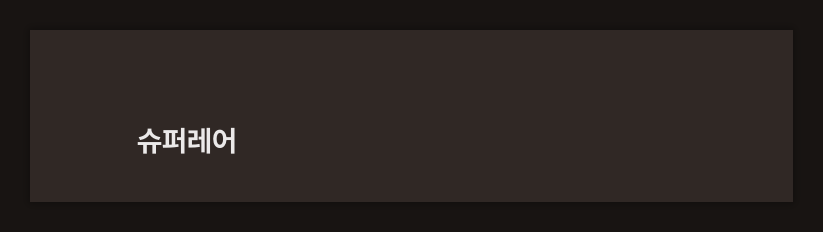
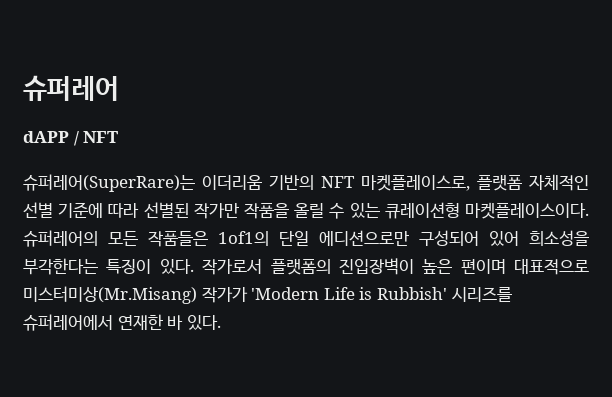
+ dAPP / NFT
+ 슈퍼레어(SuperRare)는 이더리움 기반의 NFT 마켓플레이스로, 플랫폼 자체적인 선별 기준에 따라 선별된 작가만 작품을 올릴 수 있는 큐레이션형 마켓플레이스이다. 슈퍼레어의 모든 작품들은 1of1의 단일 에디션으로만 구성되어 있어 희소성을 부각한다는 특징이 있다. 작가로서 플랫폼의 진입장벽이 높은 편이며 대표적으로 미스터미상(Mr.Misang) 작가가 'Modern Life is Rubbish' 시리즈를 슈퍼레어에서 연재한 바 있다.

